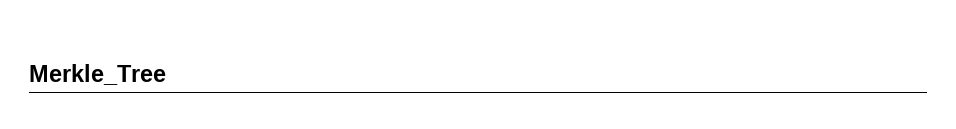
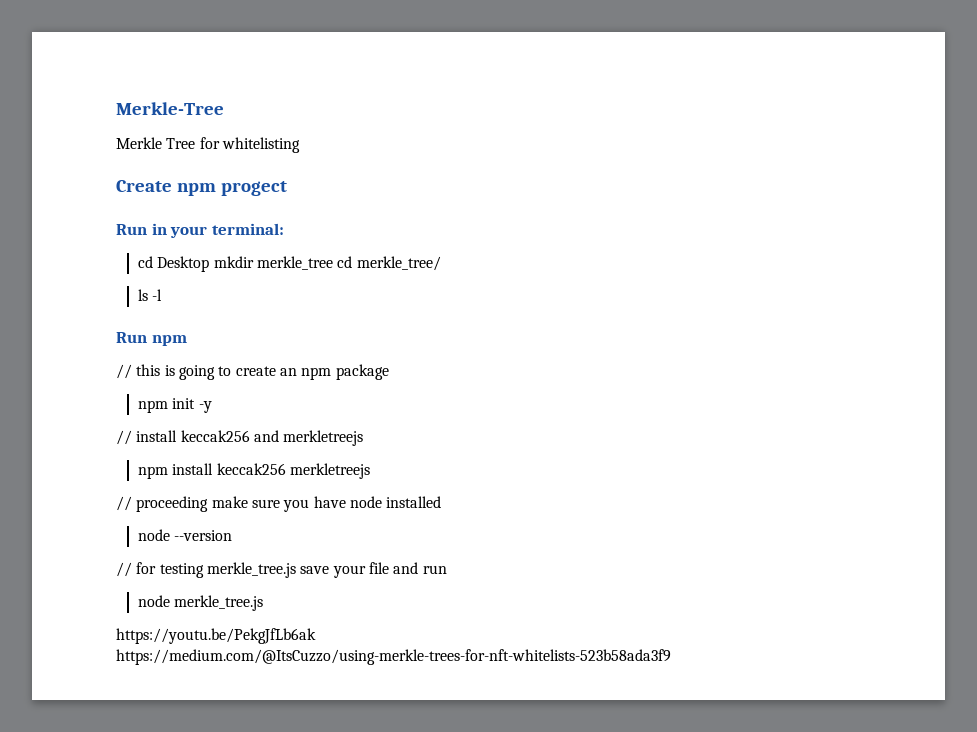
- Merkle_Tree
+ Merkle-Tree
+ Merkle Tree for whitelisting
+ Create npm progect
+ Run in your terminal:
+ cd Desktop mkdir merkle_tree cd merkle_tree/
+ ls -l
+ Run npm
+ // this is going to create an npm package
+ npm init -y
+ // install keccak256 and merkletreejs
+ npm install keccak256 merkletreejs
+ // proceeding make sure you have node installed
+ node --version
+ // for testing merkle_tree.js save your file and run
+ node merkle_tree.js
+ https://youtu.be/PekgJfLb6ak https://medium.com/@ItsCuzzo/using-merkle-trees-for-nft-whitelists-523b58ada3f9

